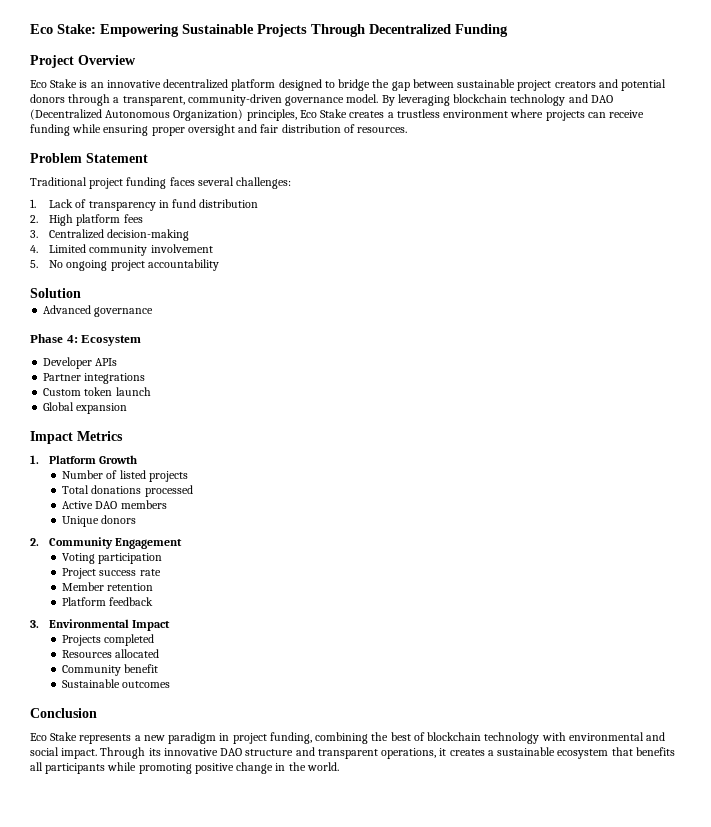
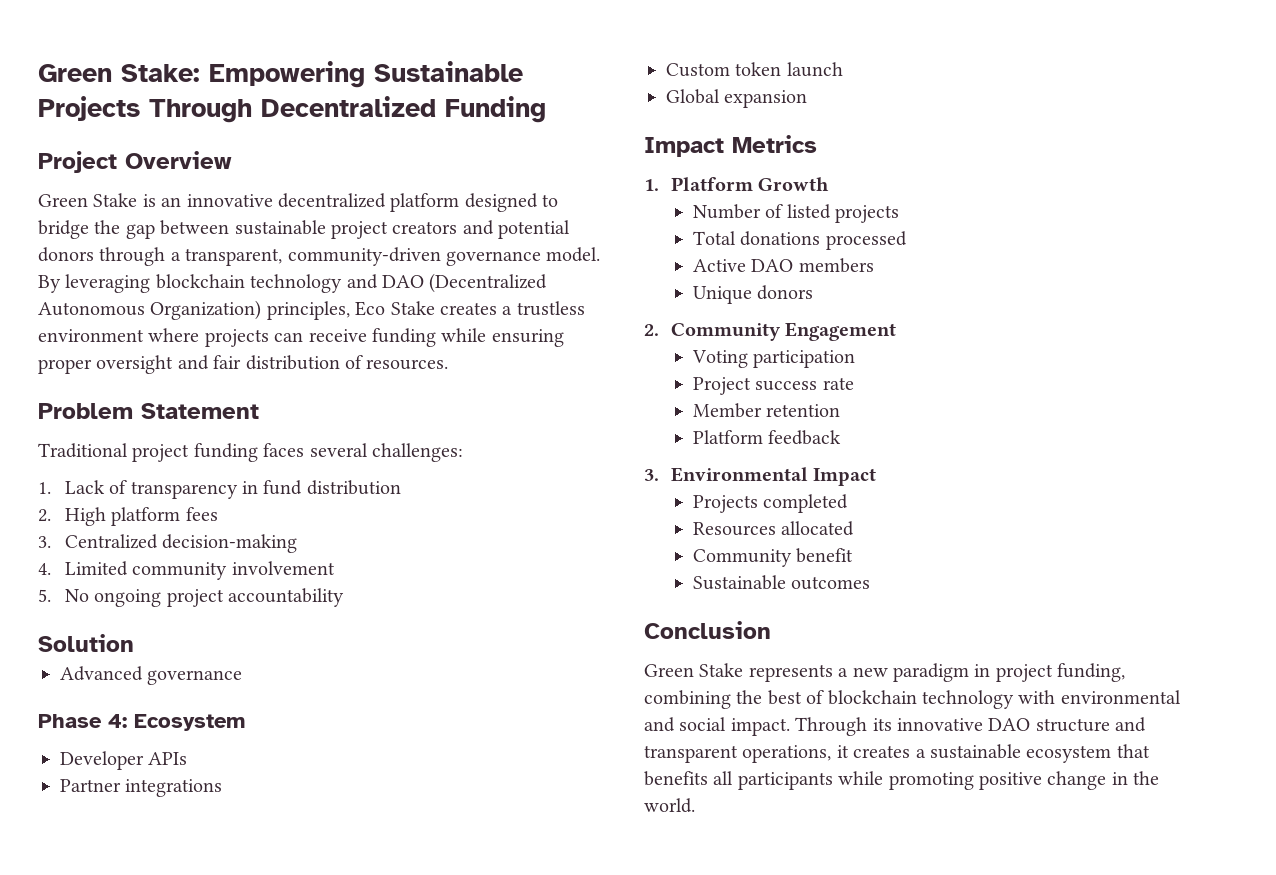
- Eco Stake: Empowering Sustainable Projects Through Decentralized Funding
+ Green Stake: Empowering Sustainable Projects Through Decentralized Funding
- Eco Stake is an innovative decentralized platform designed to bridge the gap between sustainable project creators and potential donors through a transparent, community-driven governance model.
+ Green Stake is an innovative decentralized platform designed to bridge the gap between sustainable project creators and potential donors through a transparent, community-driven governance model.
- Eco Stake represents a new paradigm in project funding, combining the best of blockchain technology with environmental and social impact.
+ Green Stake represents a new paradigm in project funding, combining the best of blockchain technology with environmental and social impact.

